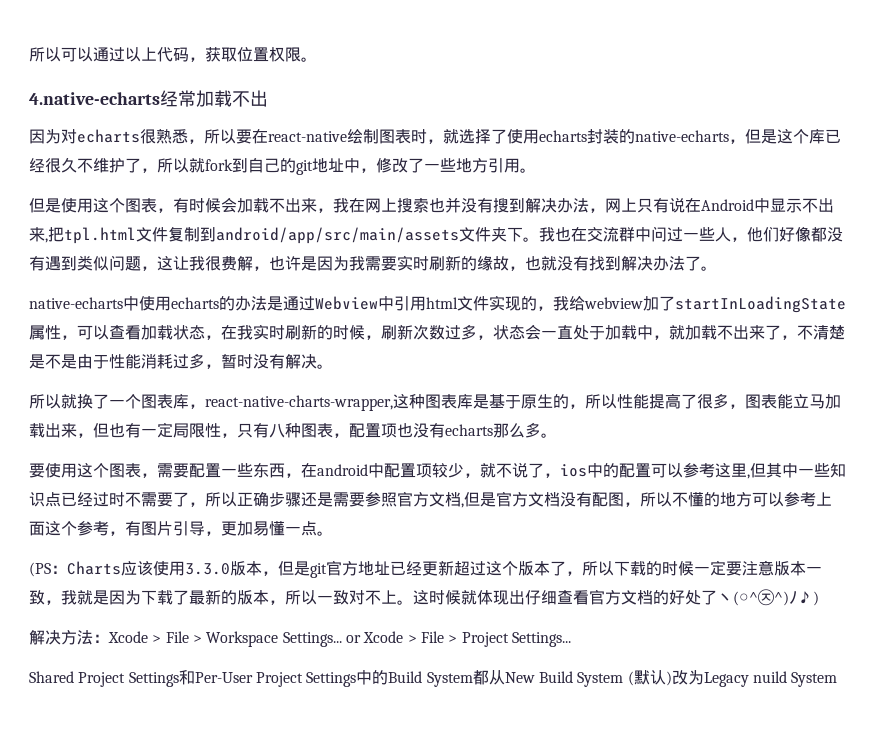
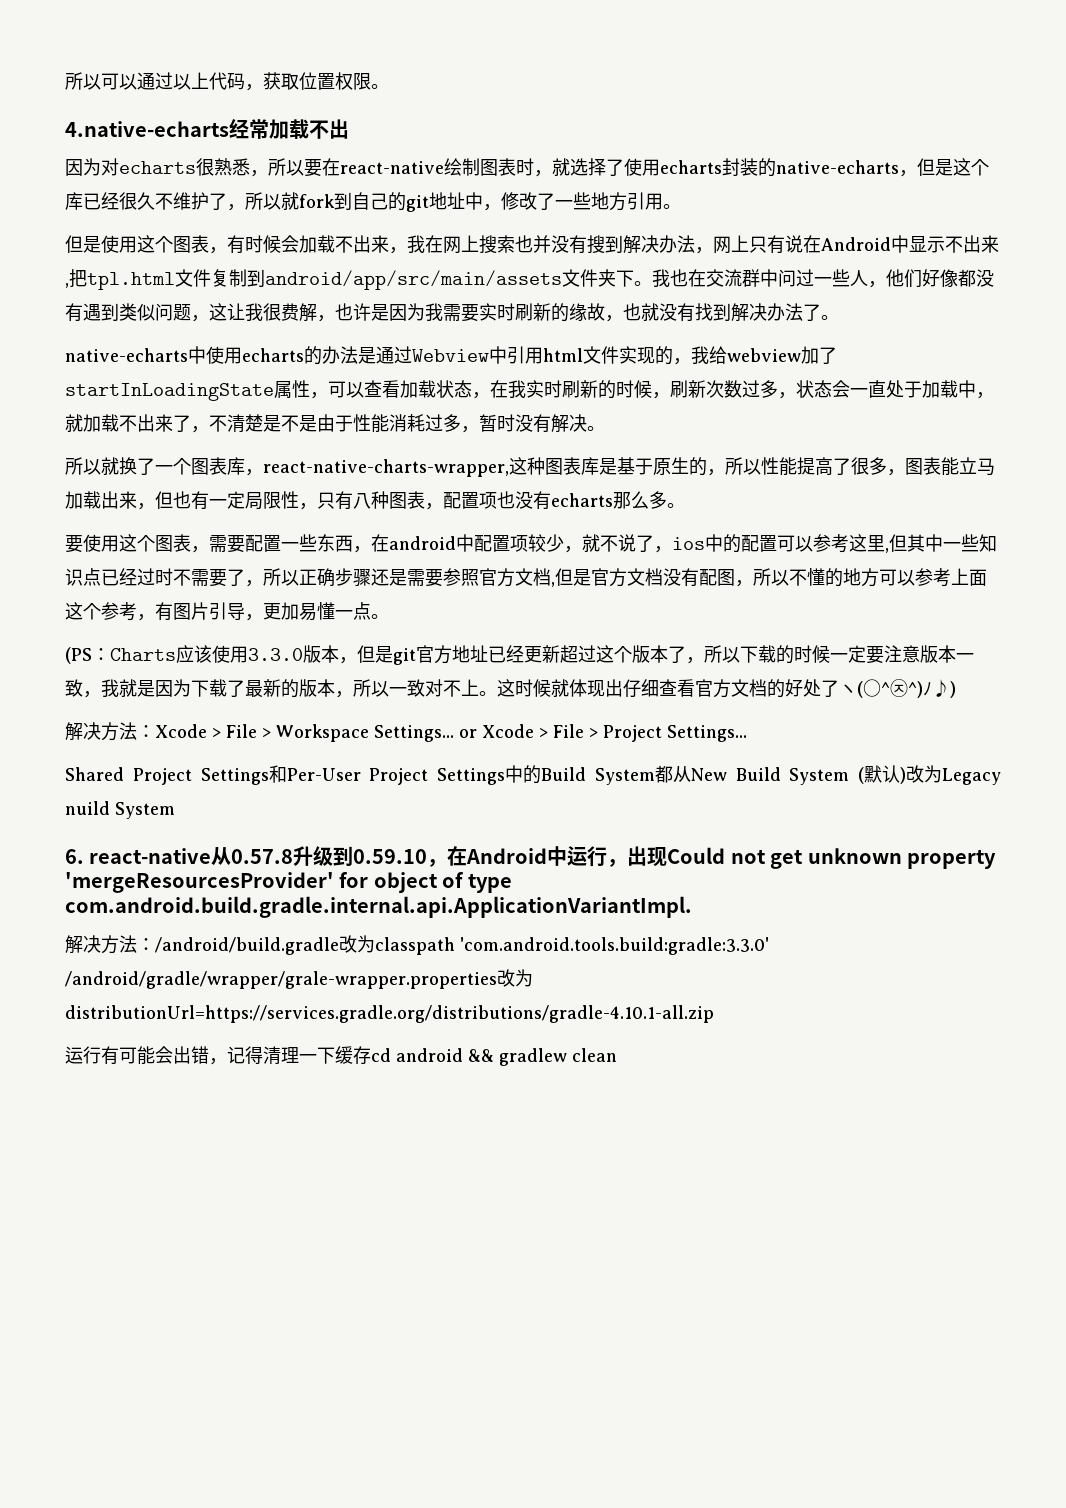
+ 6. react-native从0.57.8升级到0.59.10，在Android中运行，出现Could not get unknown property 'mergeResourcesProvider' for object of type com.android.build.gradle.internal.api.ApplicationVariantImpl.
+ 解决方法：/android/build.gradle改为classpath 'com.android.tools.build:gradle:3.3.0' /android/gradle/wrapper/grale-wrapper.properties改为distributionUrl=https://services.gradle.org/distributions/gradle-4.10.1-all.zip
+ 运行有可能会出错，记得清理一下缓存cd android && gradlew clean

